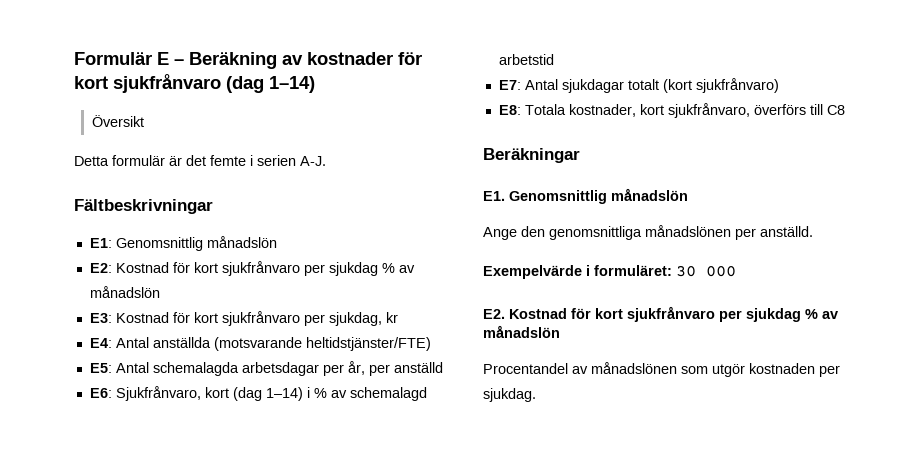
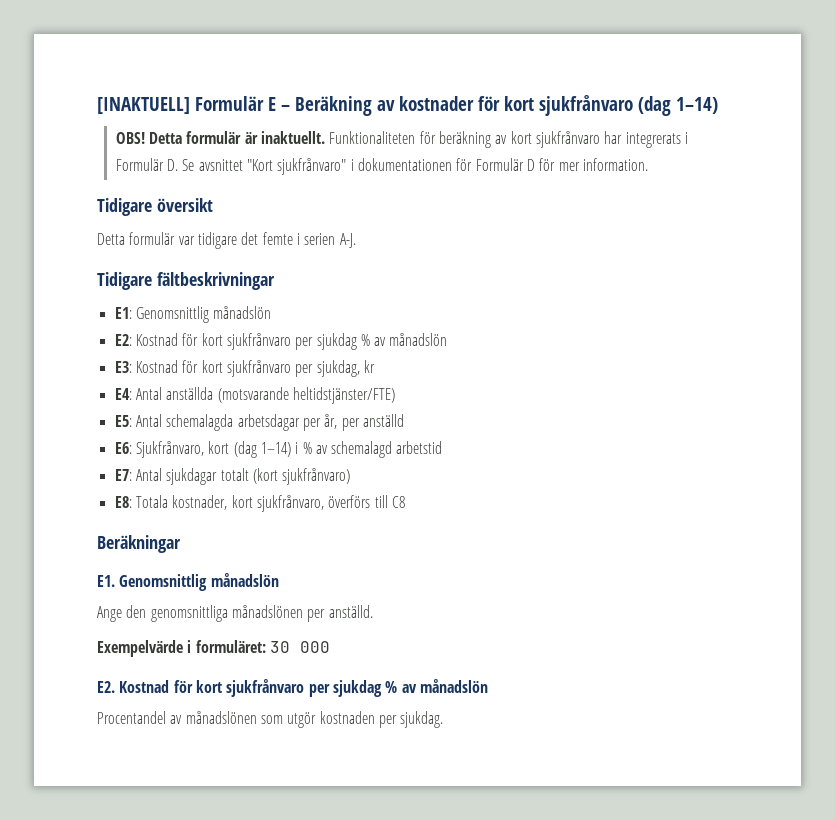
- Formulär E – Beräkning av kostnader för kort sjukfrånvaro (dag 1–14)
+ [INAKTUELL] Formulär E – Beräkning av kostnader för kort sjukfrånvaro (dag 1–14)
- Översikt
- Detta formulär är det femte i serien A-J.
+ OBS! Detta formulär är inaktuellt. Funktionaliteten för beräkning av kort sjukfrånvaro har integrerats i Formulär D. Se avsnittet "Kort sjukfrånvaro" i dokumentationen för Formulär D för mer information.
+ Tidigare översikt
+ Detta formulär var tidigare det femte i serien A-J.
- Fältbeskrivningar
+ Tidigare fältbeskrivningar

